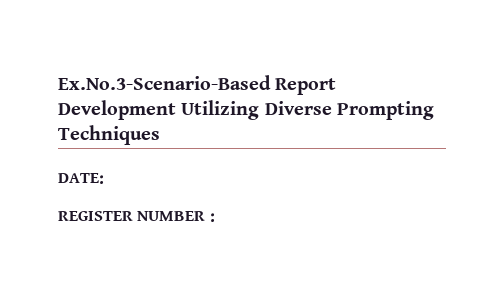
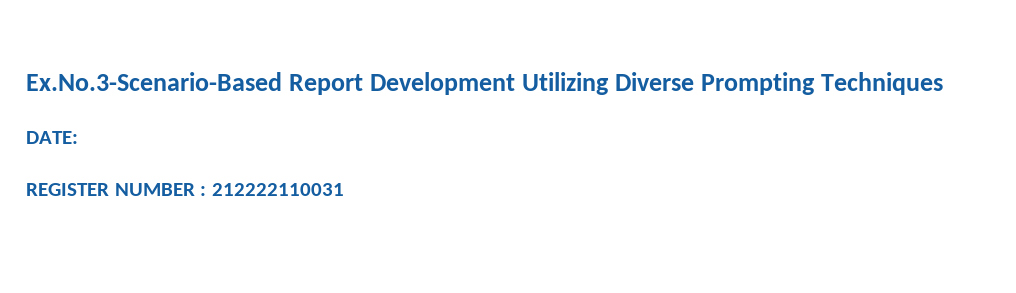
- REGISTER NUMBER :
+ REGISTER NUMBER : 212222110031

